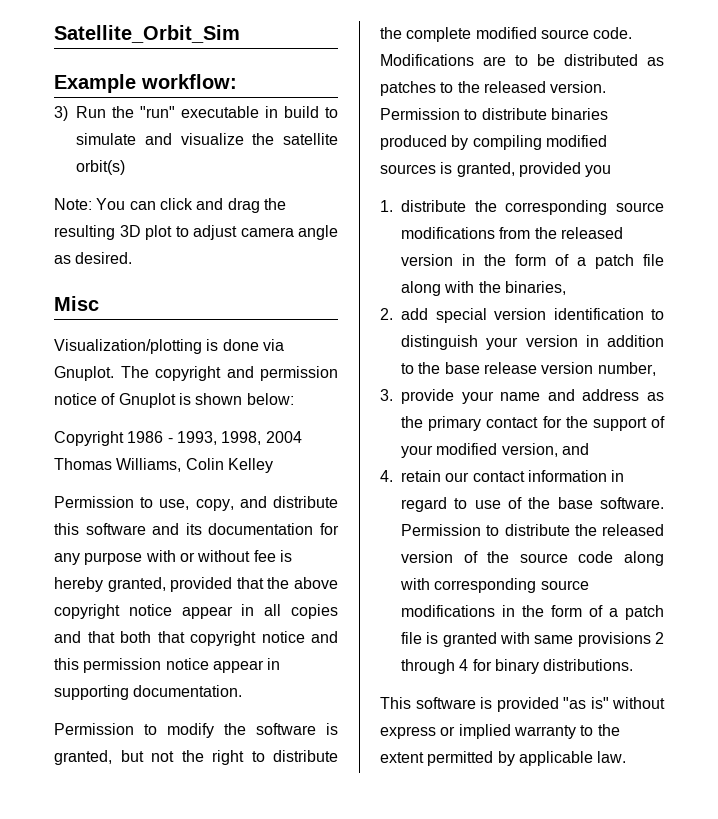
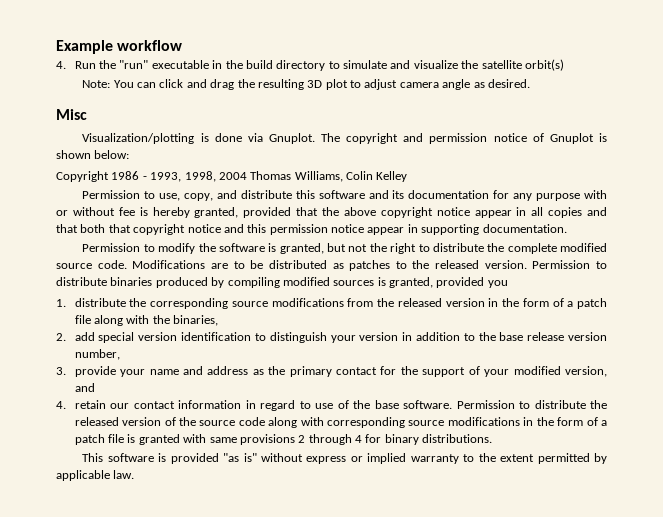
- Satellite_Orbit_Sim
- Example workflow:
- 3) Run the "run" executable in build to simulate and visualize the satellite orbit(s)
+ Example workflow
+ 4. Run the "run" executable in the build directory to simulate and visualize the satellite orbit(s)

